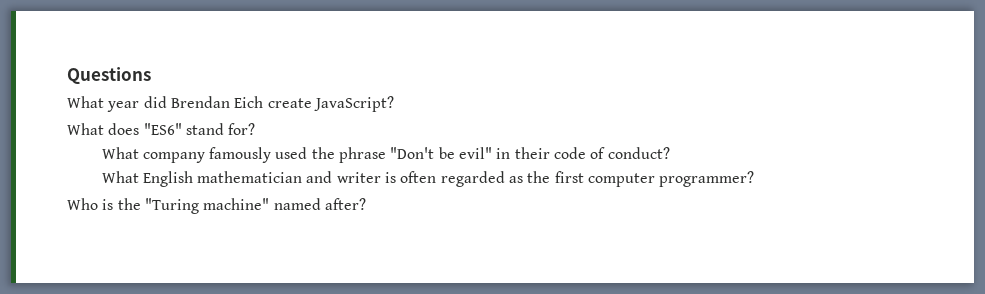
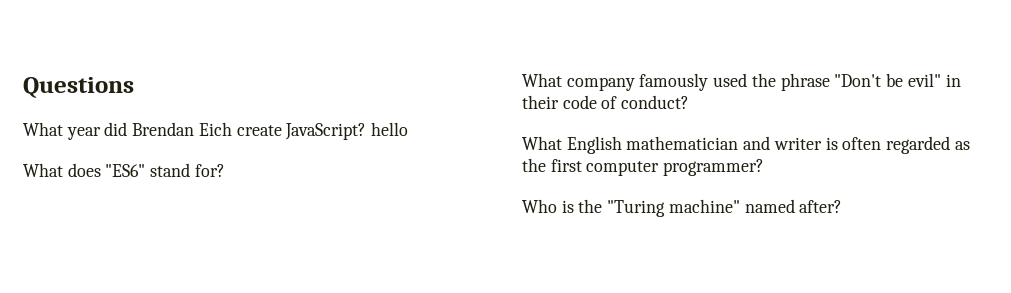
- What year did Brendan Eich create JavaScript?
+ What year did Brendan Eich create JavaScript? hello

